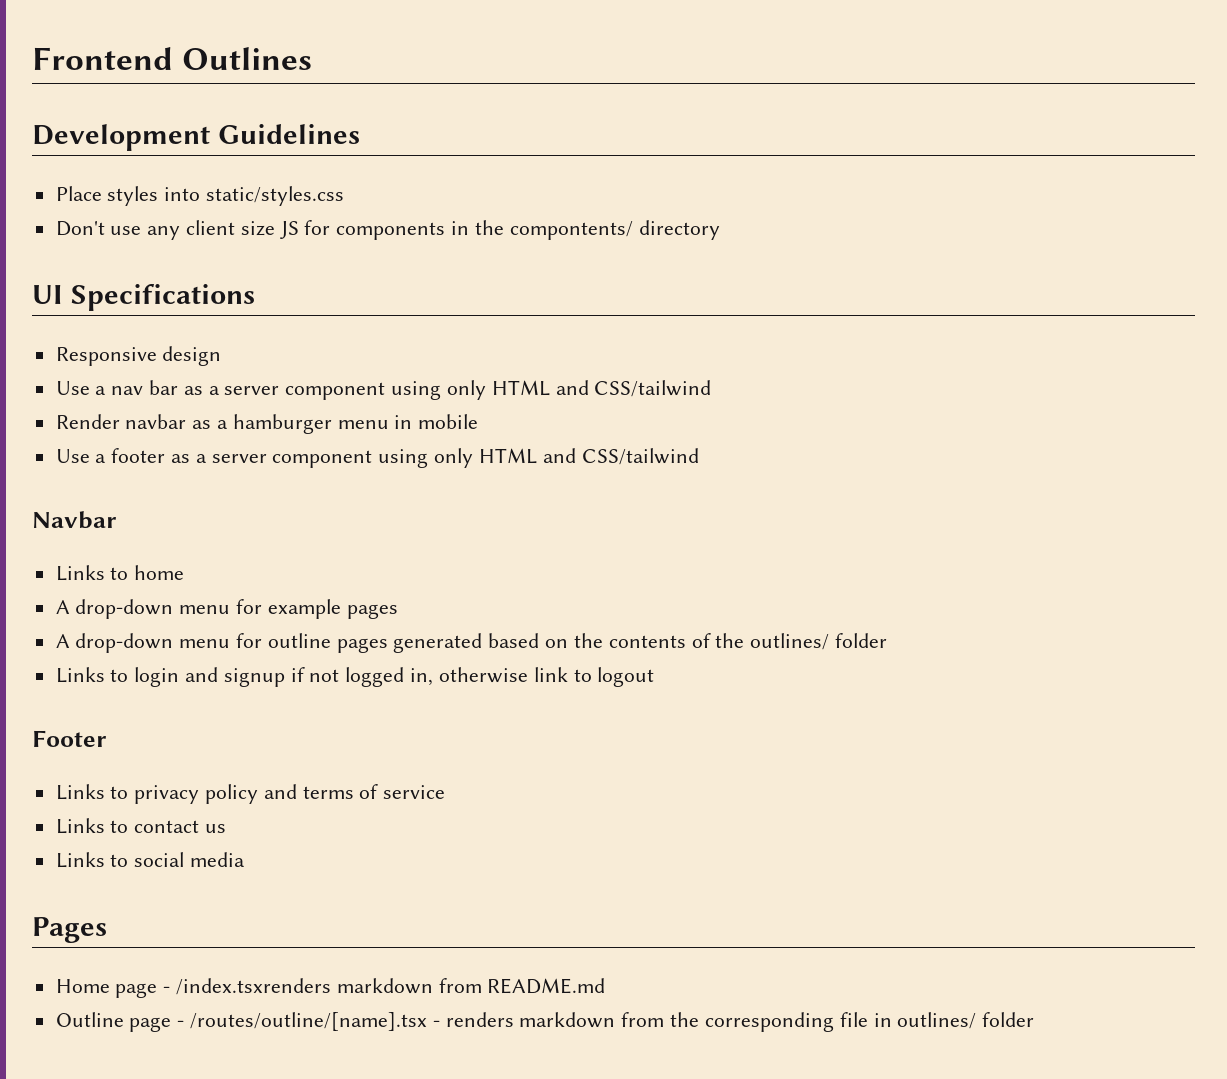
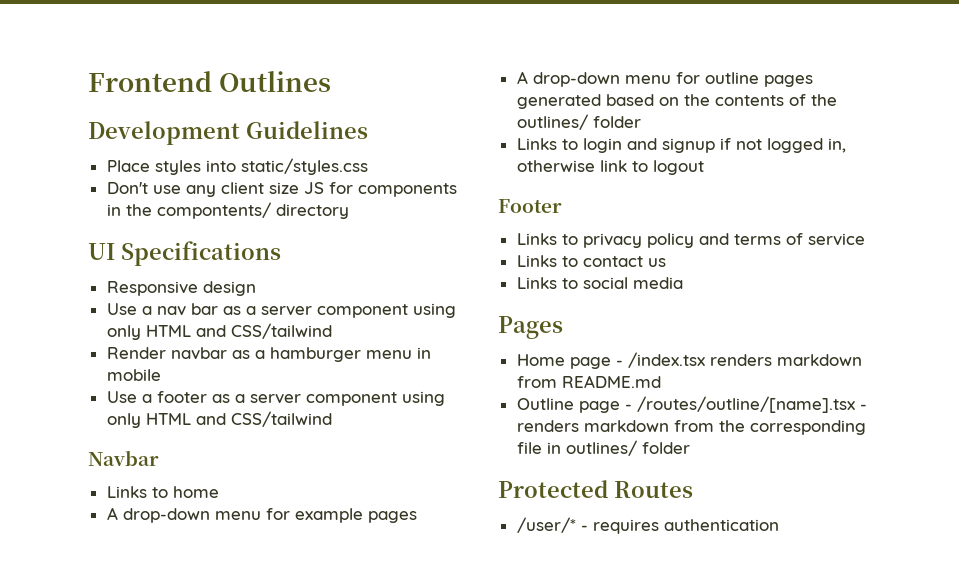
- Home page - /index.tsxrenders markdown from README.md
+ Home page - /index.tsx renders markdown from README.md
+ Protected Routes
+ /user/* - requires authentication

